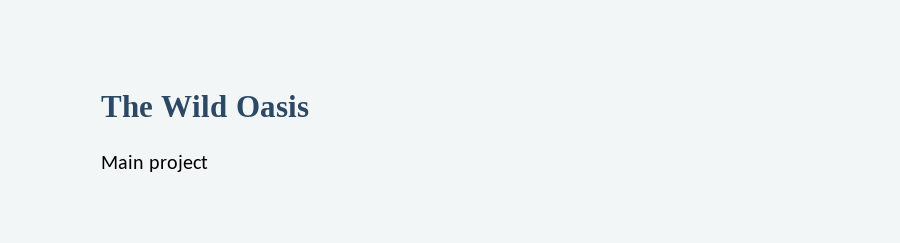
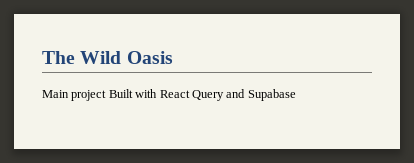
- Main project
+ Main project Built with React Query and Supabase

